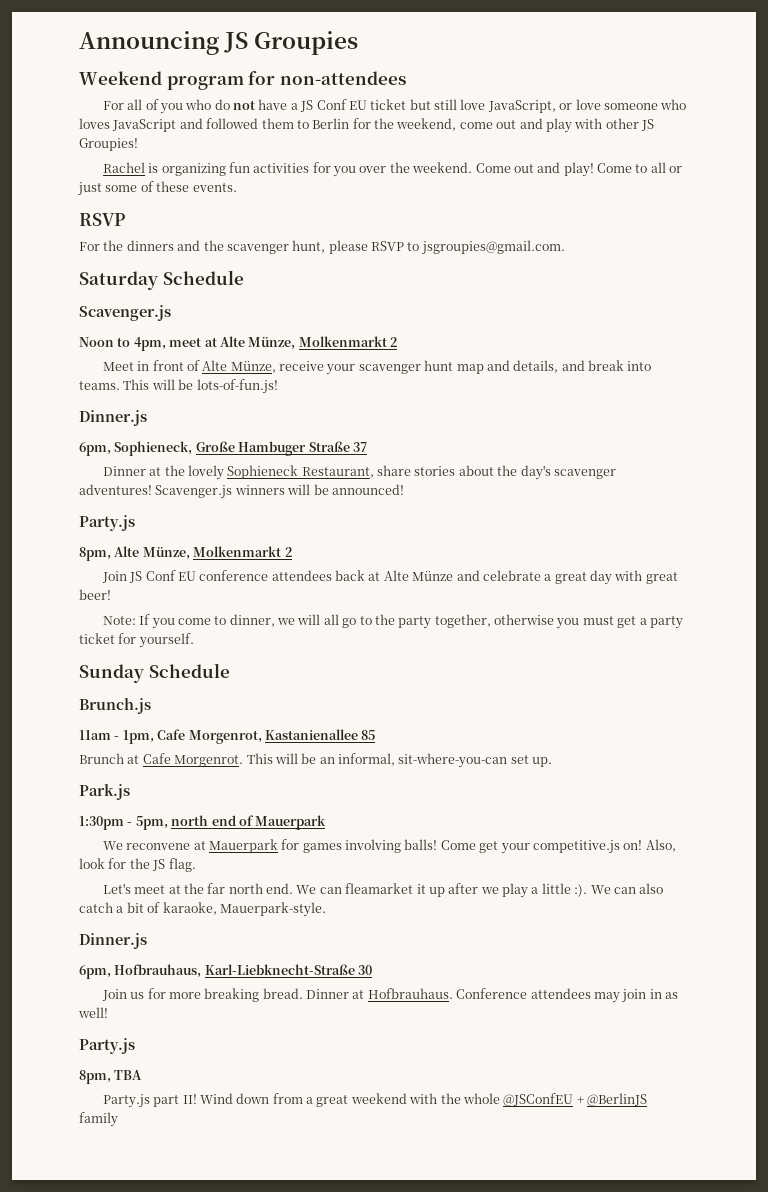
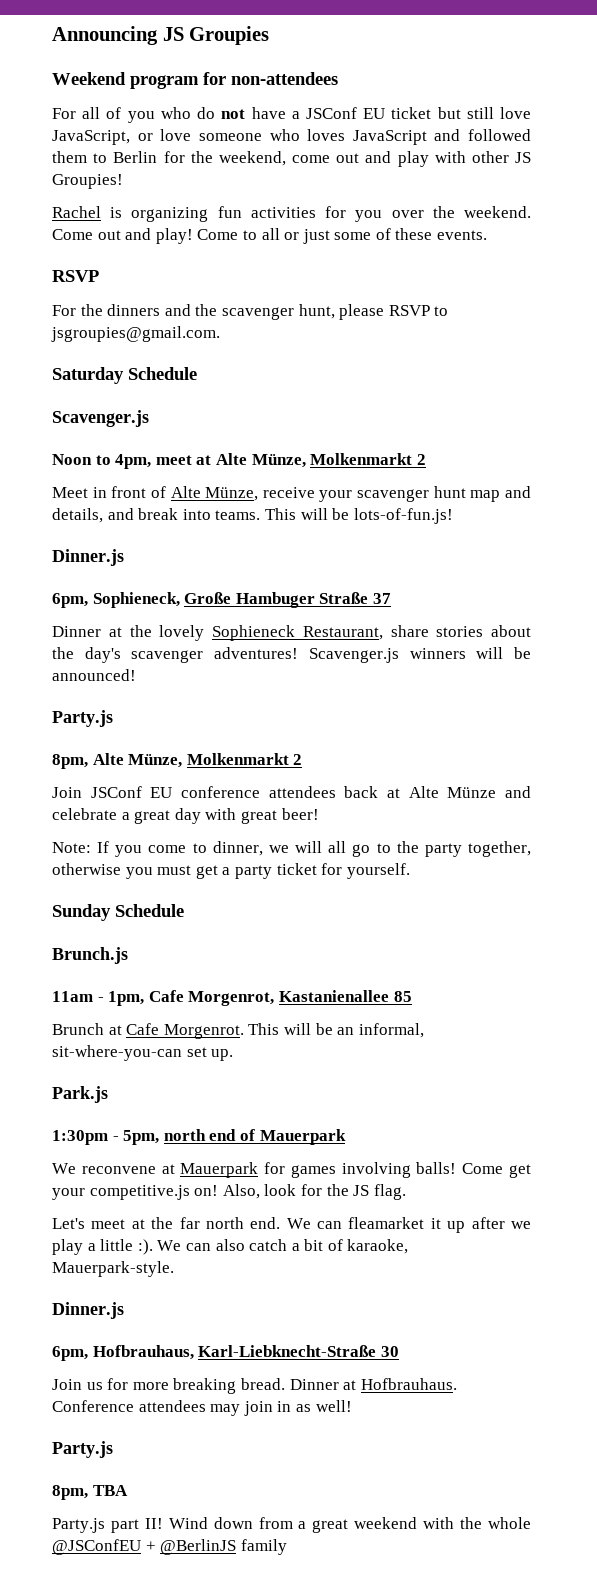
- For all of you who do not have a JS Conf EU ticket but still love JavaScript, or love someone who loves JavaScript and followed them to Berlin for the weekend, come out and play with other JS Groupies!
+ For all of you who do not have a JSConf EU ticket but still love JavaScript, or love someone who loves JavaScript and followed them to Berlin for the weekend, come out and play with other JS Groupies!
- Join JS Conf EU conference attendees back at Alte Münze and celebrate a great day with great beer!
+ Join JSConf EU conference attendees back at Alte Münze and celebrate a great day with great beer!

